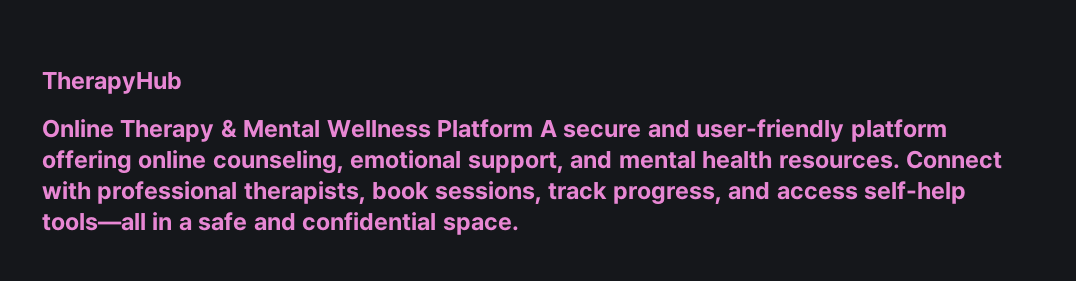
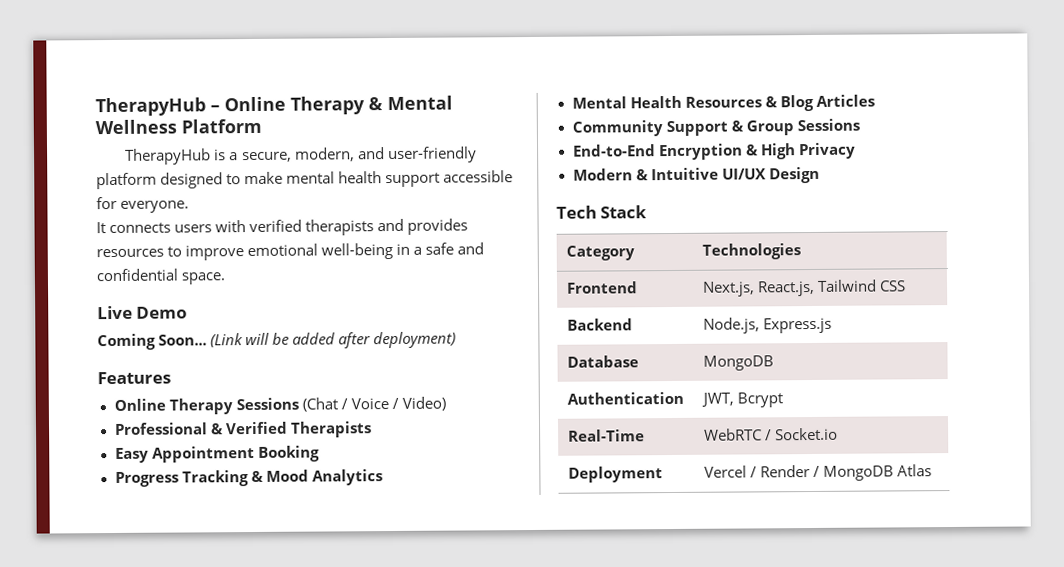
- TherapyHub
- Online Therapy & Mental Wellness Platform A secure and user-friendly platform offering online counseling, emotional support, and mental health resources. Connect with professional therapists, book sessions, track progress, and access self-help tools—all in a safe and confidential space.
+ TherapyHub – Online Therapy & Mental Wellness Platform
+ TherapyHub is a secure, modern, and user-friendly platform designed to make mental health support accessible for everyone.
+ It connects users with verified therapists and provides resources to improve emotional well-being in a safe and confidential space.
+ Live Demo
+ Coming Soon... (Link will be added after deployment)
+ Features
+ Online Therapy Sessions (Chat / Voice / Video)
+ Professional & Verified Therapists
+ Easy Appointment Booking
+ Progress Tracking & Mood Analytics
+ Mental Health Resources & Blog Articles
+ Community Support & Group Sessions
+ End-to-End Encryption & High Privacy
+ Modern & Intuitive UI/UX Design
+ Tech Stack
+ Category | Technologies
+ Frontend | Next.js, React.js, Tailwind CSS
+ Backend | Node.js, Express.js
+ Database | MongoDB
+ Authentication | JWT, Bcrypt
+ Real-Time | WebRTC / Socket.io
+ Deployment | Vercel / Render / MongoDB Atlas

